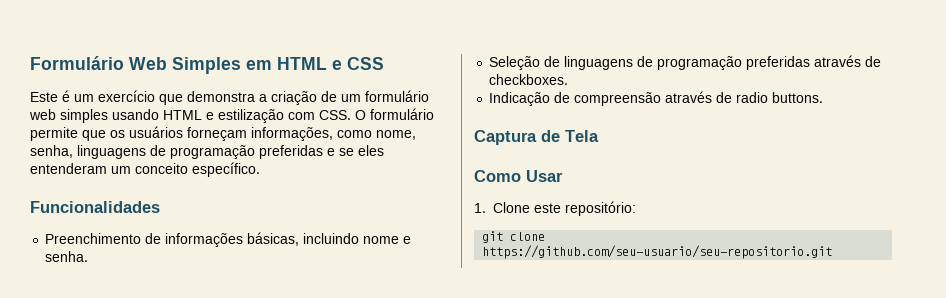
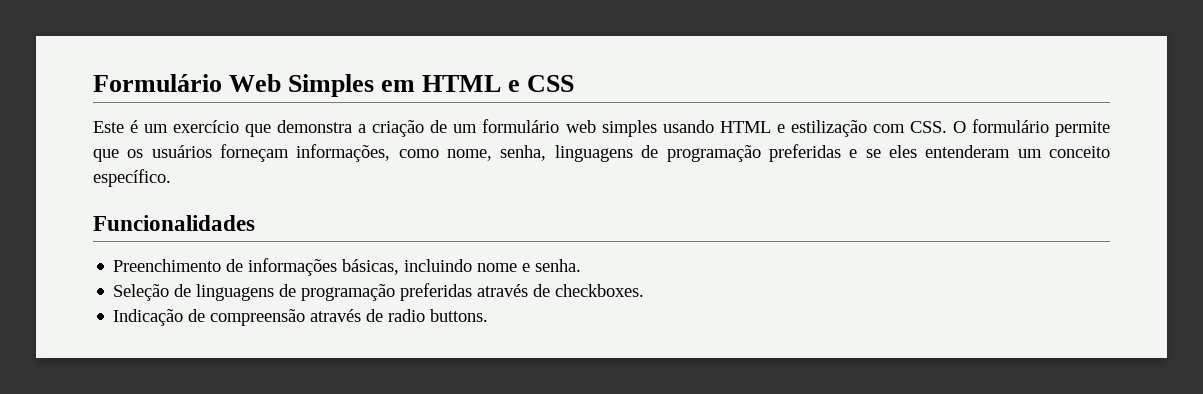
- Captura de Tela
- Como Usar
- 1. Clone este repositório:
- git clone https://github.com/seu-usuario/seu-repositorio.git

